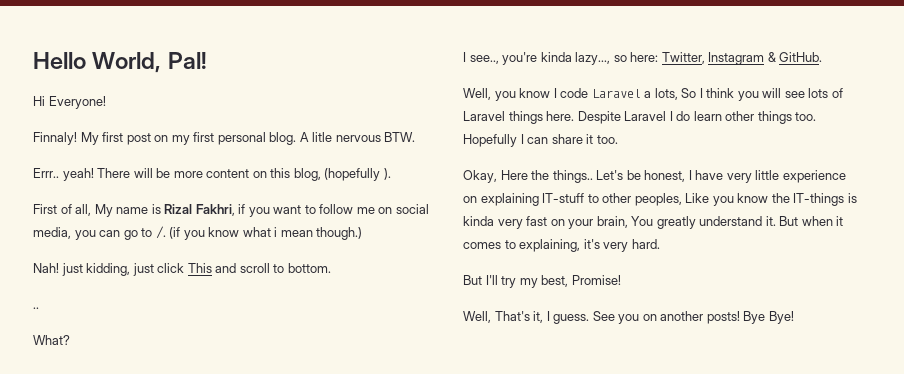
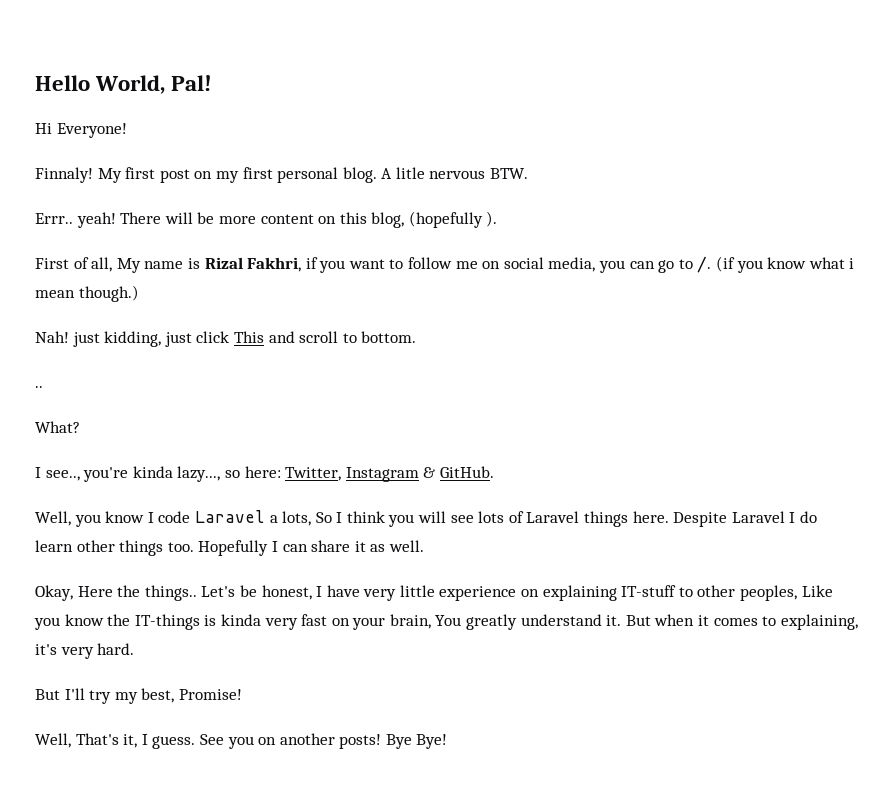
- Hopefully I can share it too.
+ Hopefully I can share it as well.

